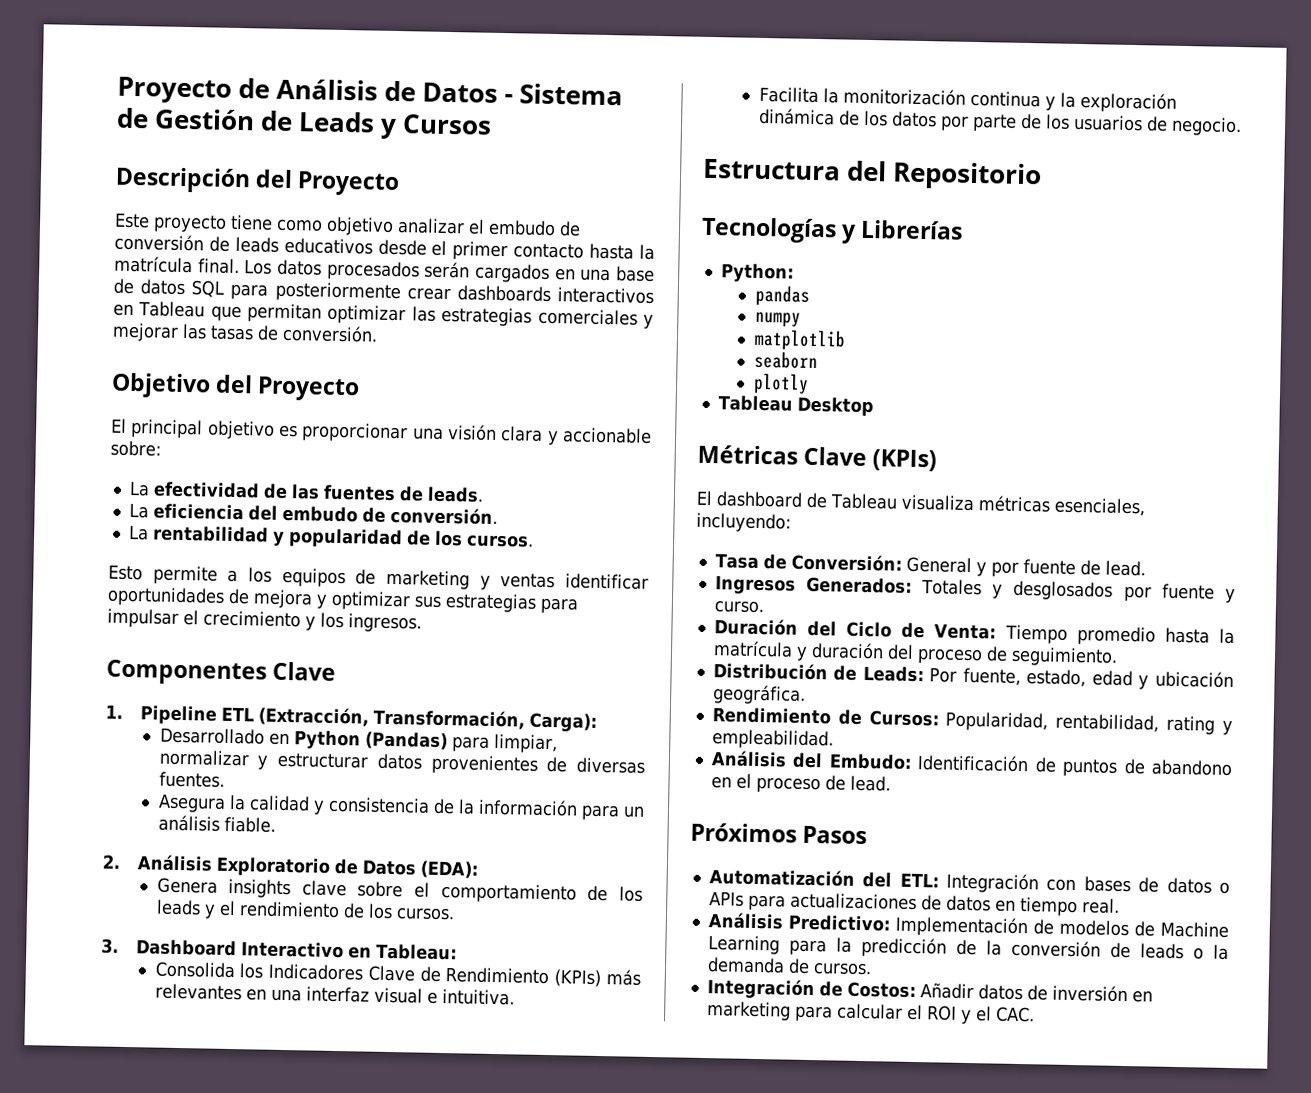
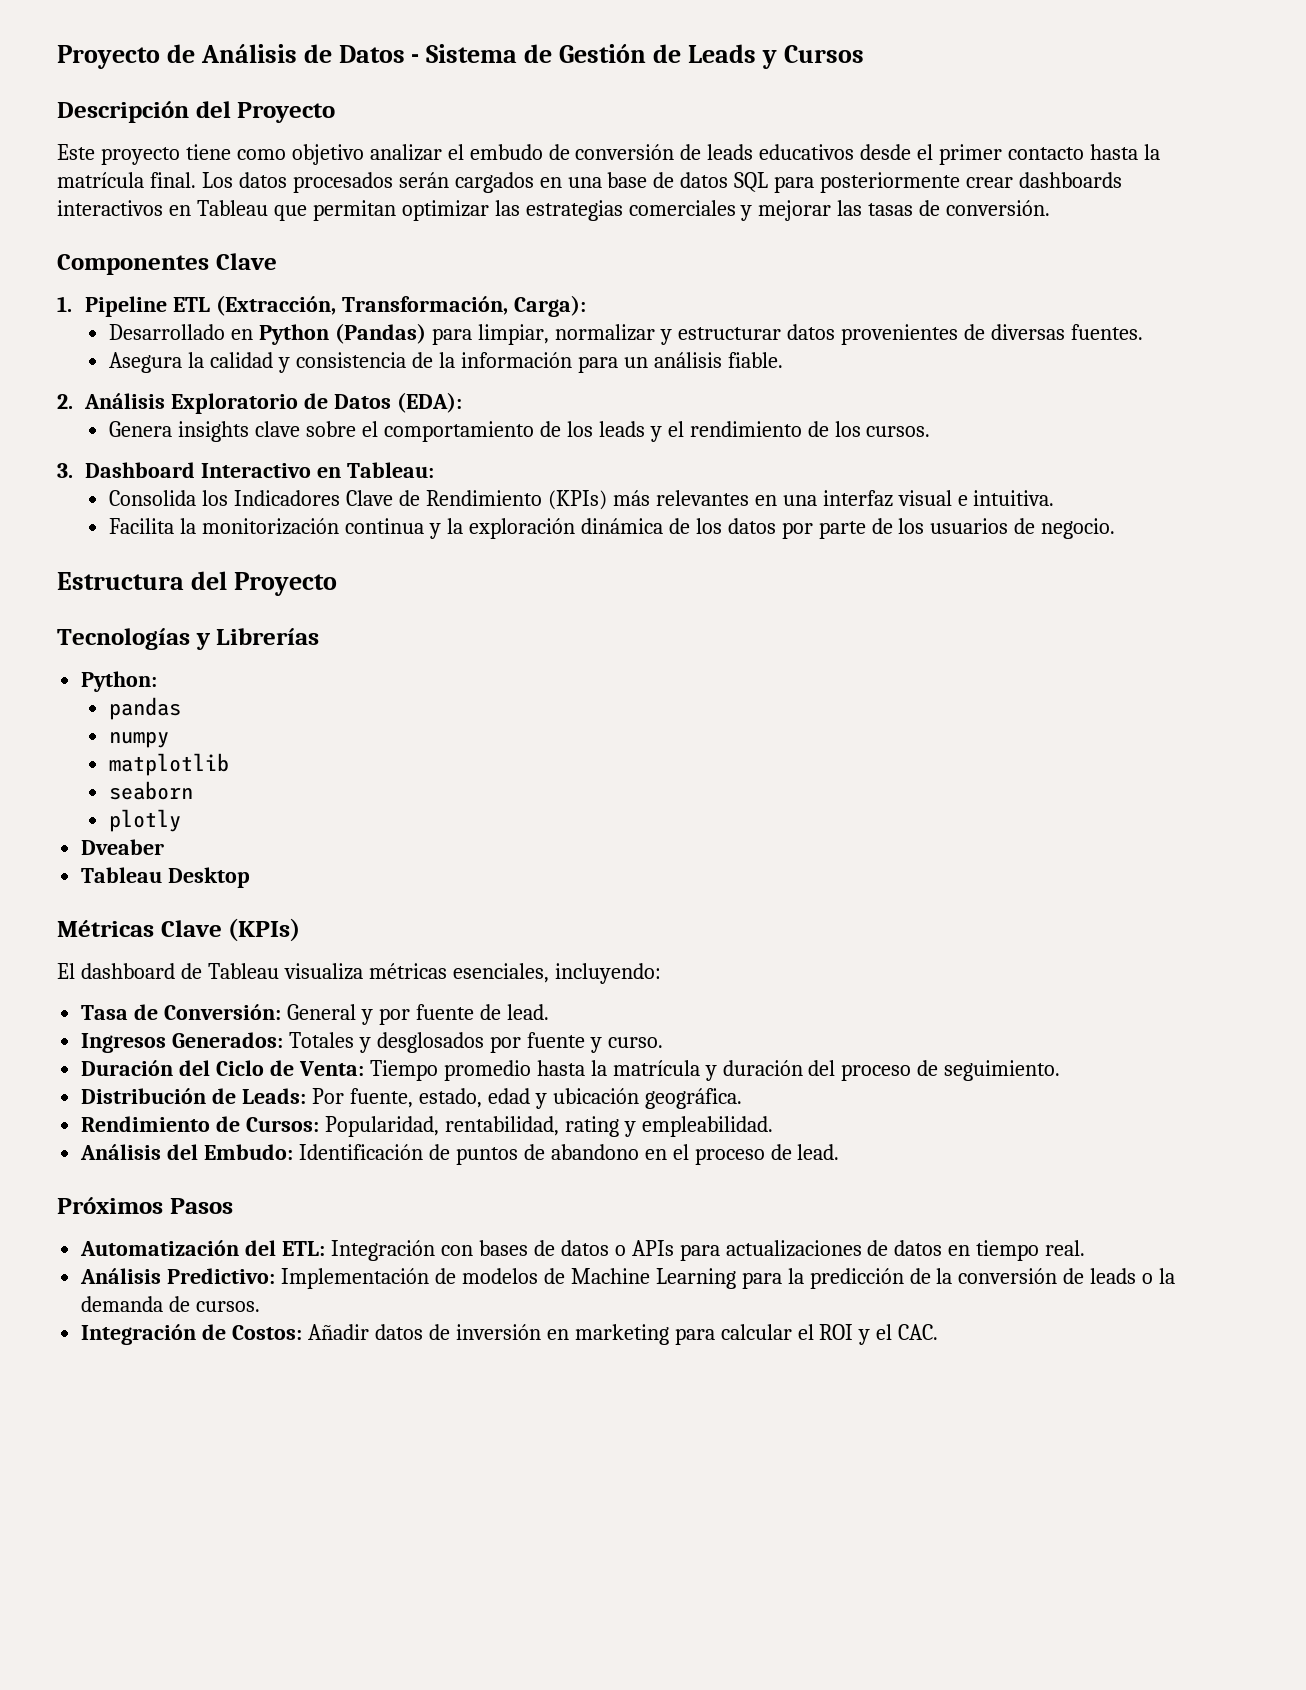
- Objetivo del Proyecto
- El principal objetivo es proporcionar una visión clara y accionable sobre:
- La efectividad de las fuentes de leads.
- La eficiencia del embudo de conversión.
- La rentabilidad y popularidad de los cursos.
- Esto permite a los equipos de marketing y ventas identificar oportunidades de mejora y optimizar sus estrategias para impulsar el crecimiento y los ingresos.
- Estructura del Repositorio
+ Estructura del Proyecto
+ Dveaber

